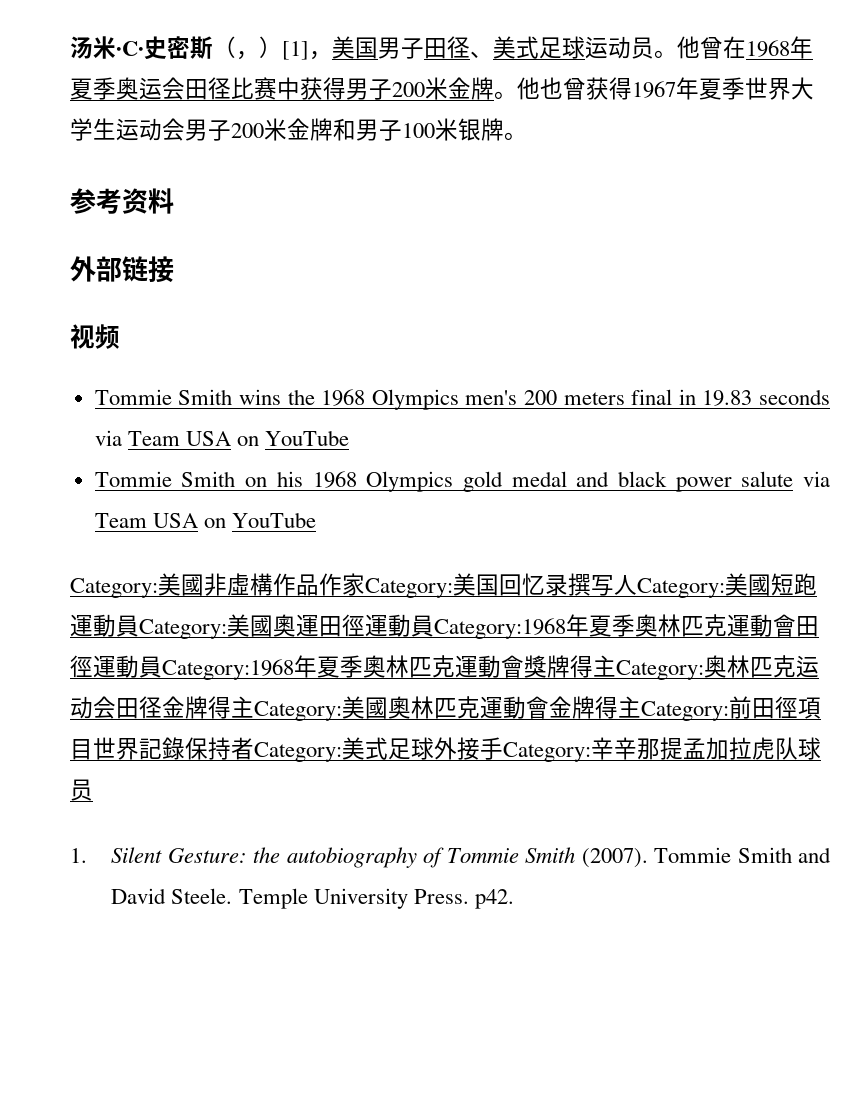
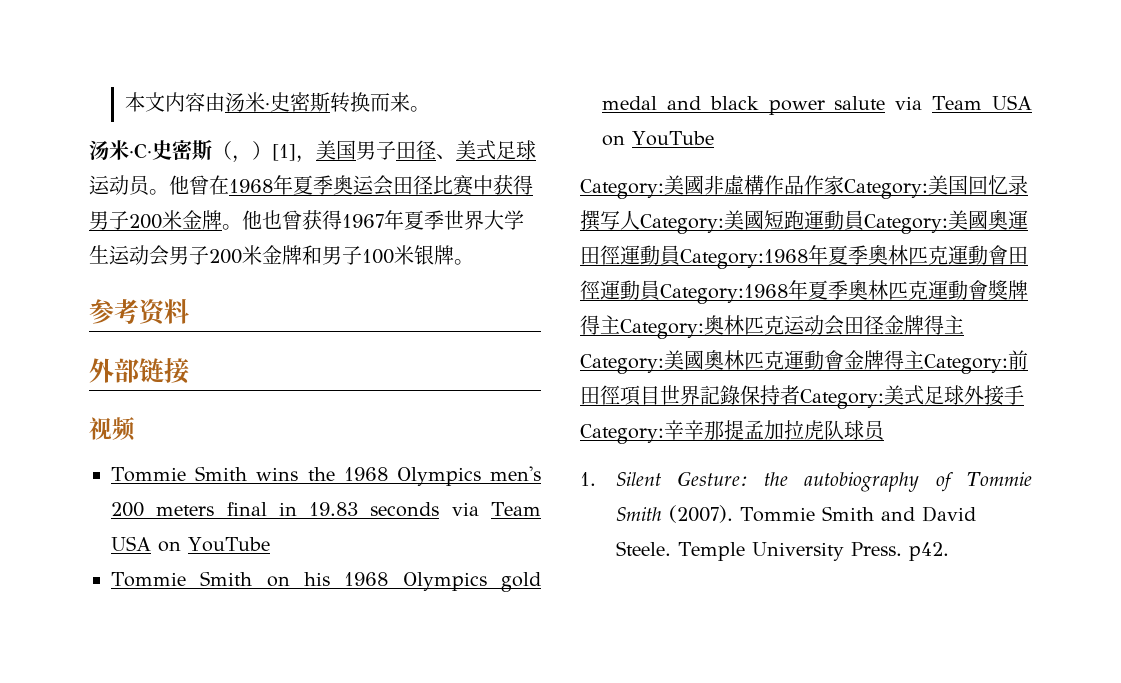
+ 本文内容由汤米·史密斯转换而来。

